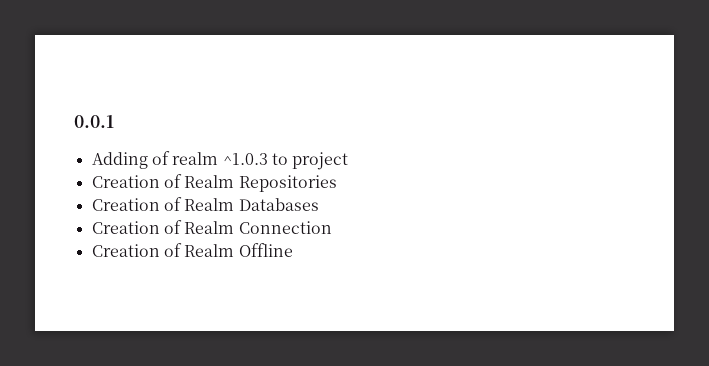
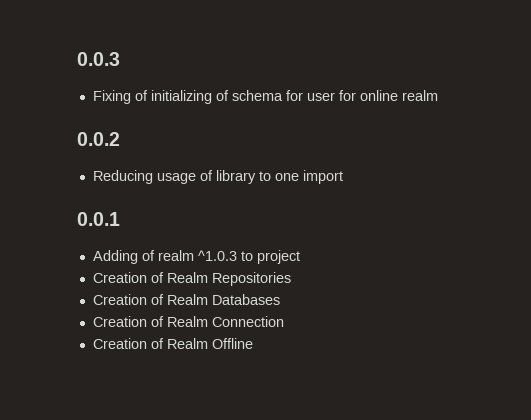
+ 0.0.3
+ Fixing of initializing of schema for user for online realm
+ 0.0.2
+ Reducing usage of library to one import

